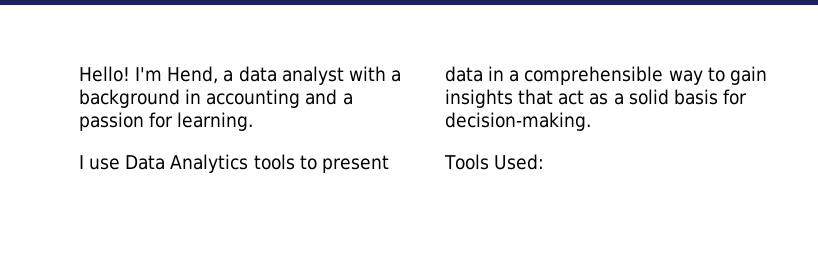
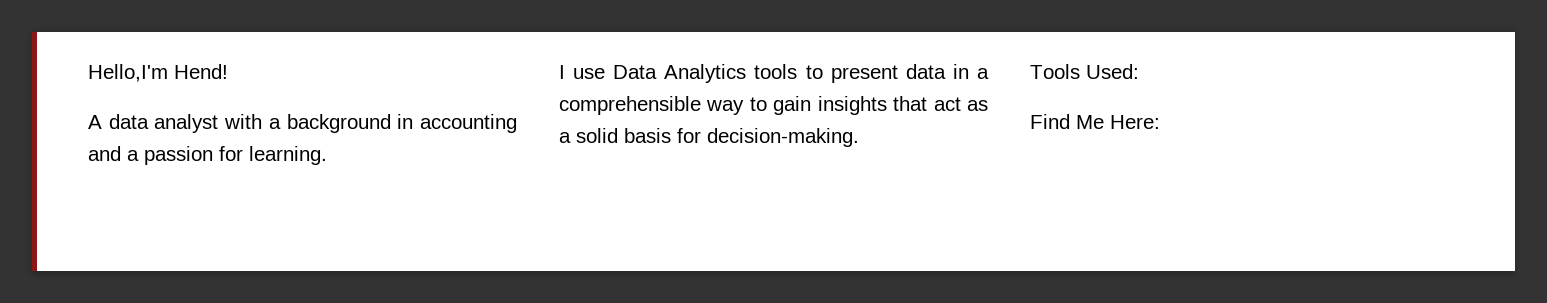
- Hello! I'm Hend, a data analyst with a background in accounting and a passion for learning.
+ Hello,I'm Hend!
+ A data analyst with a background in accounting and a passion for learning.
+ Find Me Here:

